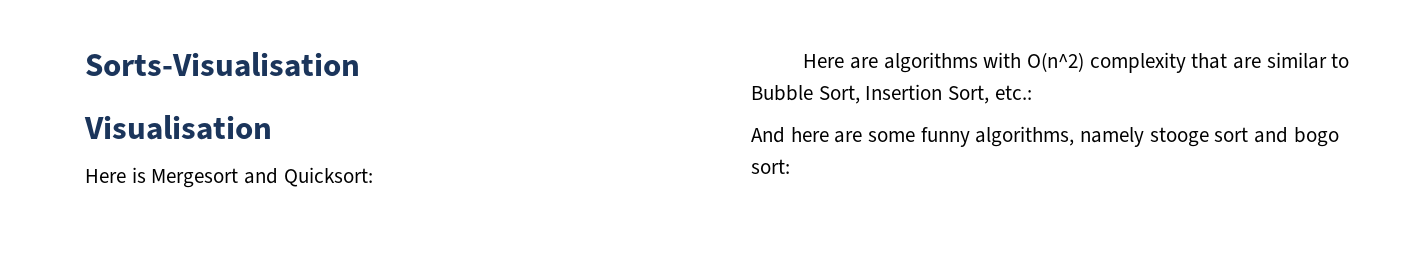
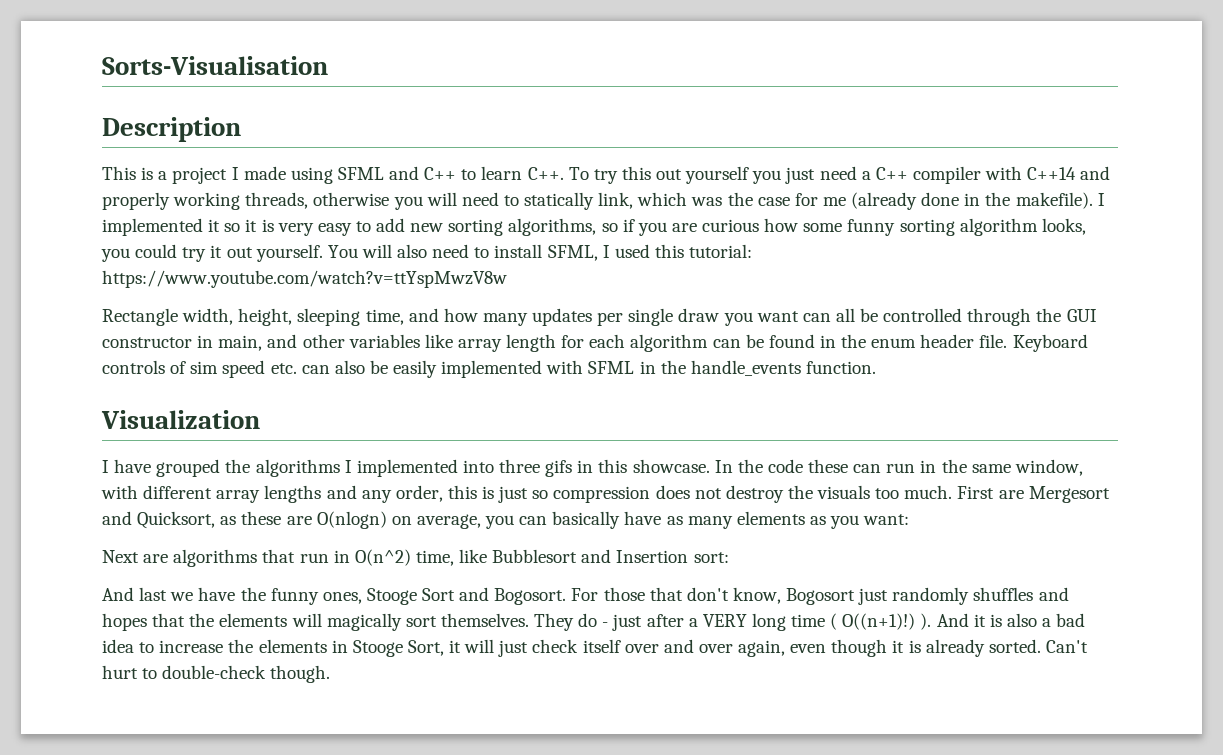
- Visualisation
- Here is Mergesort and Quicksort:
- Here are algorithms with O(n^2) complexity that are similar to Bubble Sort, Insertion Sort, etc.:
- And here are some funny algorithms, namely stooge sort and bogo sort:
+ Description
+ This is a project I made using SFML and C++ to learn C++. To try this out yourself you just need a C++ compiler with C++14 and properly working threads, otherwise you will need to statically link, which was the case for me (already done in the makefile). I implemented it so it is very easy to add new sorting algorithms, so if you are curious how some funny sorting algorithm looks, you could try it out yourself. You will also need to install SFML, I used this tutorial: https://www.youtube.com/watch?v=ttYspMwzV8w
+ Rectangle width, height, sleeping time, and how many updates per single draw you want can all be controlled through the GUI constructor in main, and other variables like array length for each algorithm can be found in the enum header file. Keyboard controls of sim speed etc. can also be easily implemented with SFML in the handle_events function.
+ Visualization
+ I have grouped the algorithms I implemented into three gifs in this showcase. In the code these can run in the same window, with different array lengths and any order, this is just so compression does not destroy the visuals too much. First are Mergesort and Quicksort, as these are O(nlogn) on average, you can basically have as many elements as you want:
+ Next are algorithms that run in O(n^2) time, like Bubblesort and Insertion sort:
+ And last we have the funny ones, Stooge Sort and Bogosort. For those that don't know, Bogosort just randomly shuffles and hopes that the elements will magically sort themselves. They do - just after a VERY long time ( O((n+1)!) ). And it is also a bad idea to increase the elements in Stooge Sort, it will just check itself over and over again, even though it is already sorted. Can't hurt to double-check though.

